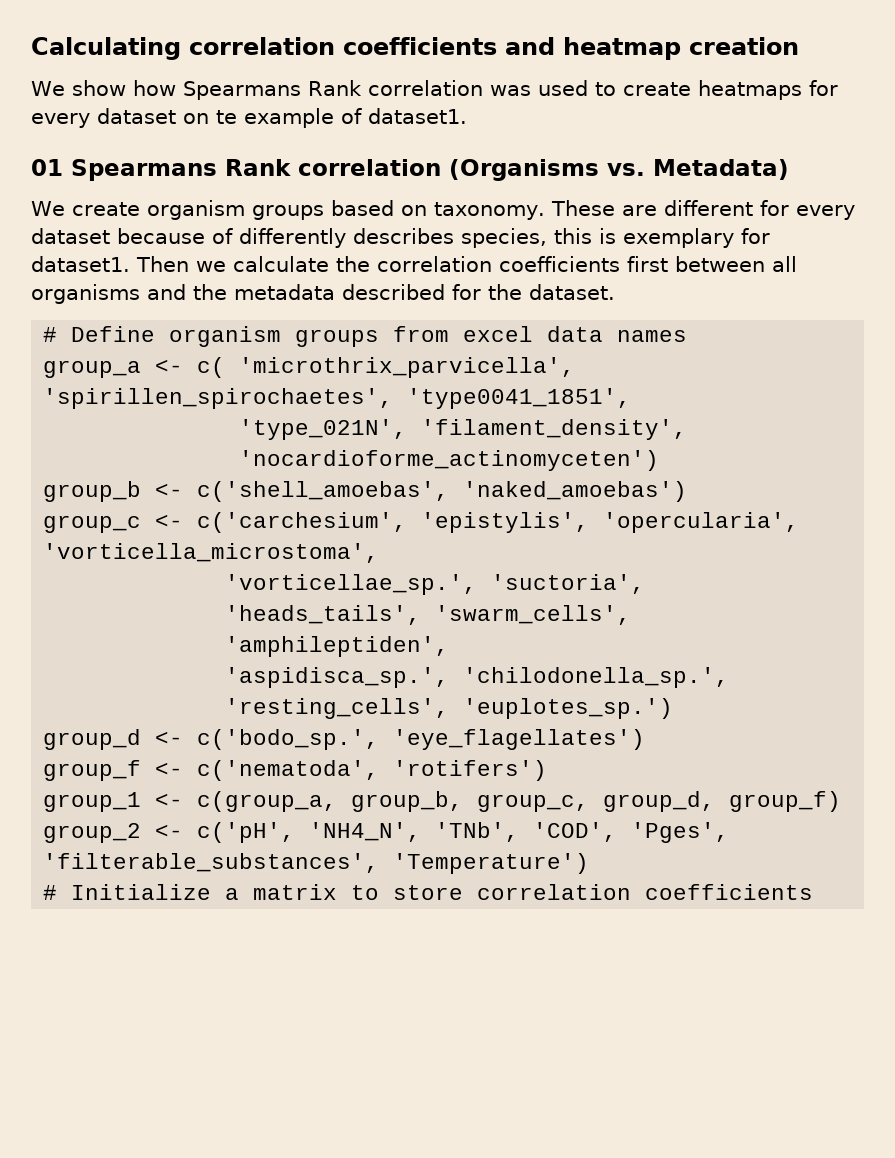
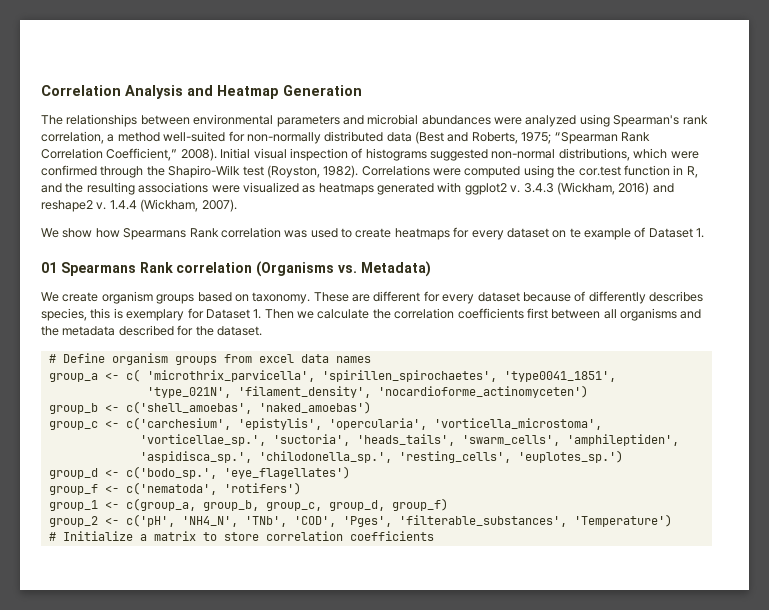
- Calculating correlation coefficients and heatmap creation
+ Correlation Analysis and Heatmap Generation
+ The relationships between environmental parameters and microbial abundances were analyzed using Spearman's rank correlation, a method well-suited for non-normally distributed data (Best and Roberts, 1975; “Spearman Rank Correlation Coefficient,” 2008). Initial visual inspection of histograms suggested non-normal distributions, which were confirmed through the Shapiro-Wilk test (Royston, 1982). Correlations were computed using the cor.test function in R, and the resulting associations were visualized as heatmaps generated with ggplot2 v. 3.4.3 (Wickham, 2016) and reshape2 v. 1.4.4 (Wickham, 2007).
- We show how Spearmans Rank correlation was used to create heatmaps for every dataset on te example of dataset1.
+ We show how Spearmans Rank correlation was used to create heatmaps for every dataset on te example of Dataset 1.
- These are different for every dataset because of differently describes species, this is exemplary for dataset1. Then we calculate the correlation coefficients first between all organisms and the metadata described for the dataset.
+ These are different for every dataset because of differently describes species, this is exemplary for Dataset 1. Then we calculate the correlation coefficients first between all organisms and the metadata described for the dataset.

